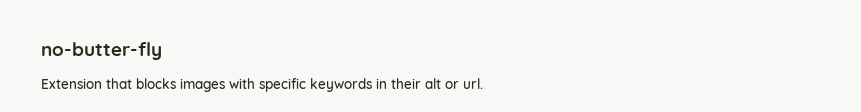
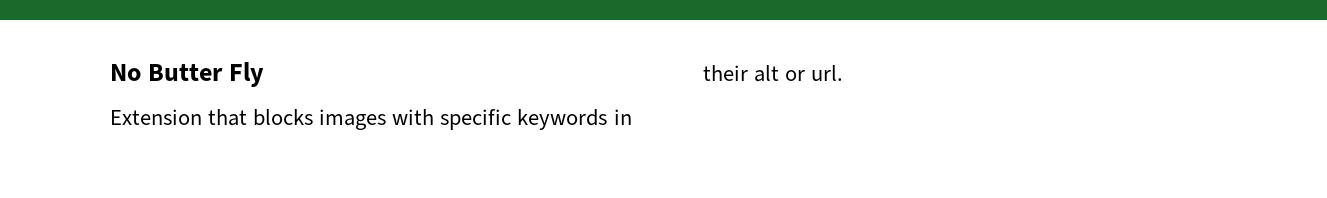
- no-butter-fly
+ No Butter Fly

